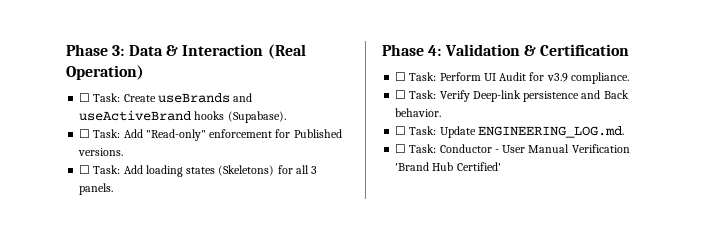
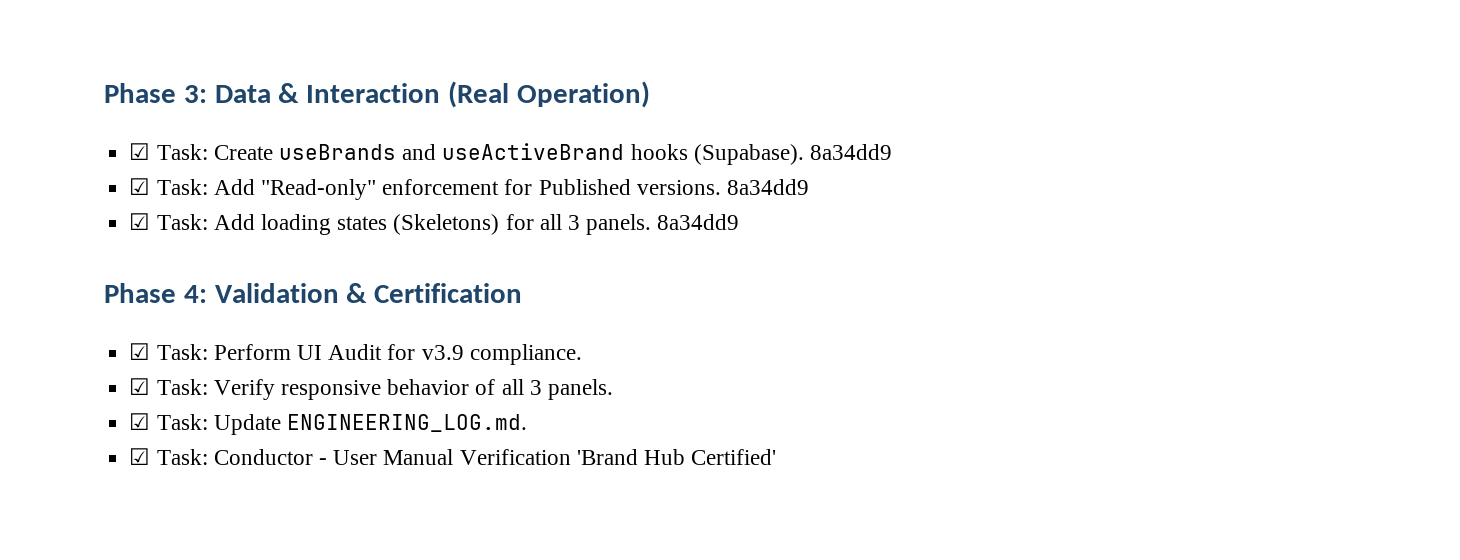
- ☐ Task: Create useBrands and useActiveBrand hooks (Supabase).
- ☐ Task: Add "Read-only" enforcement for Published versions.
- ☐ Task: Add loading states (Skeletons) for all 3 panels.
+ ☑ Task: Create useBrands and useActiveBrand hooks (Supabase). 8a34dd9
+ ☑ Task: Add "Read-only" enforcement for Published versions. 8a34dd9
+ ☑ Task: Add loading states (Skeletons) for all 3 panels. 8a34dd9
- ☐ Task: Perform UI Audit for v3.9 compliance.
+ ☑ Task: Perform UI Audit for v3.9 compliance.
- ☐ Task: Verify Deep-link persistence and Back behavior.
- ☐ Task: Update ENGINEERING_LOG.md.
+ ☑ Task: Verify responsive behavior of all 3 panels.
+ ☑ Task: Update ENGINEERING_LOG.md.
- ☐ Task: Conductor - User Manual Verification 'Brand Hub Certified'
+ ☑ Task: Conductor - User Manual Verification 'Brand Hub Certified'

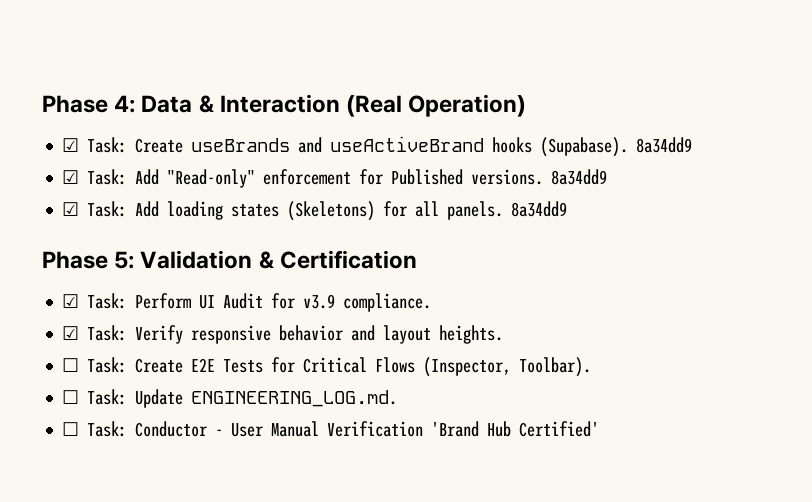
- Phase 3: Data & Interaction (Real Operation)
+ Phase 4: Data & Interaction (Real Operation)
- ☑ Task: Add loading states (Skeletons) for all 3 panels.
+ ☑ Task: Add loading states (Skeletons) for all panels.
- Phase 4: Validation & Certification
+ Phase 5: Validation & Certification
- ☑ Task: Verify responsive behavior of all 3 panels.
- ☑ Task: Update ENGINEERING_LOG.md.
+ ☑ Task: Verify responsive behavior and layout heights.
+ ☐ Task: Create E2E Tests for Critical Flows (Inspector, Toolbar).
+ ☐ Task: Update ENGINEERING_LOG.md.
- ☑ Task: Conductor - User Manual Verification 'Brand Hub Certified'
+ ☐ Task: Conductor - User Manual Verification 'Brand Hub Certified'

